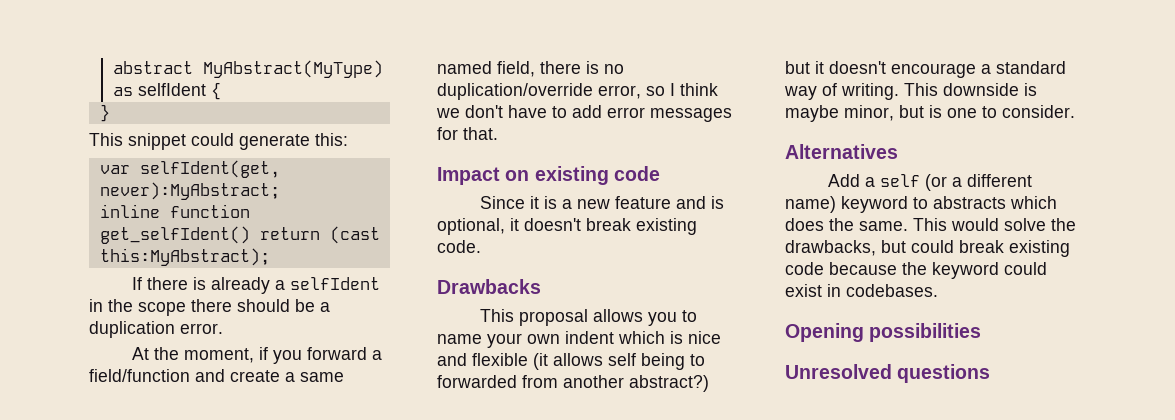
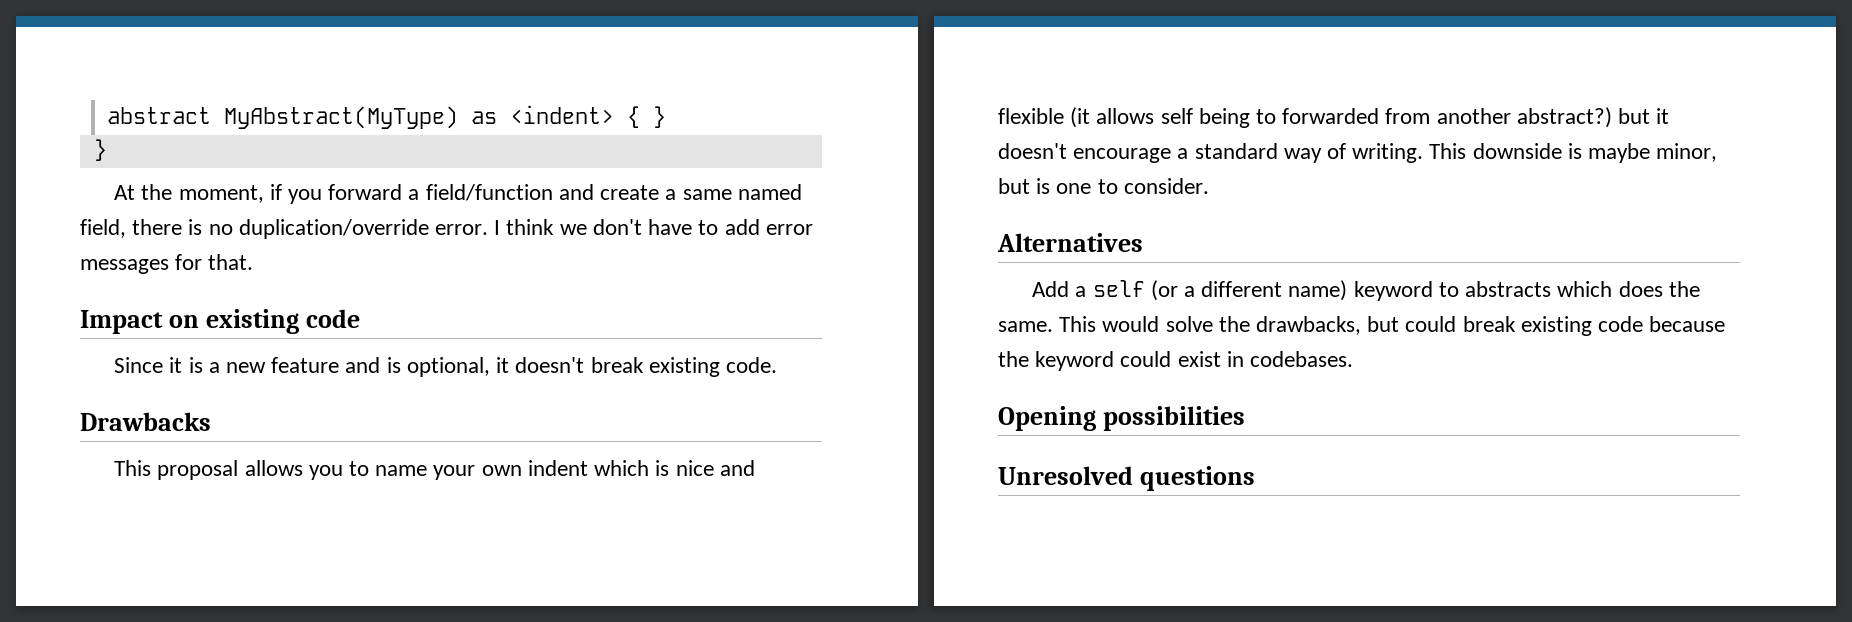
- abstract MyAbstract(MyType) as selfIdent {
+ abstract MyAbstract(MyType) as <indent> { }
  }
- This snippet could generate this:
- var selfIdent(get, never):MyAbstract;
- inline function get_selfIdent() return (cast this:MyAbstract);
- If there is already a selfIdent in the scope there should be a duplication error.
- At the moment, if you forward a field/function and create a same named field, there is no duplication/override error, so I think we don't have to add error messages for that.
+ At the moment, if you forward a field/function and create a same named field, there is no duplication/override error. I think we don't have to add error messages for that.

